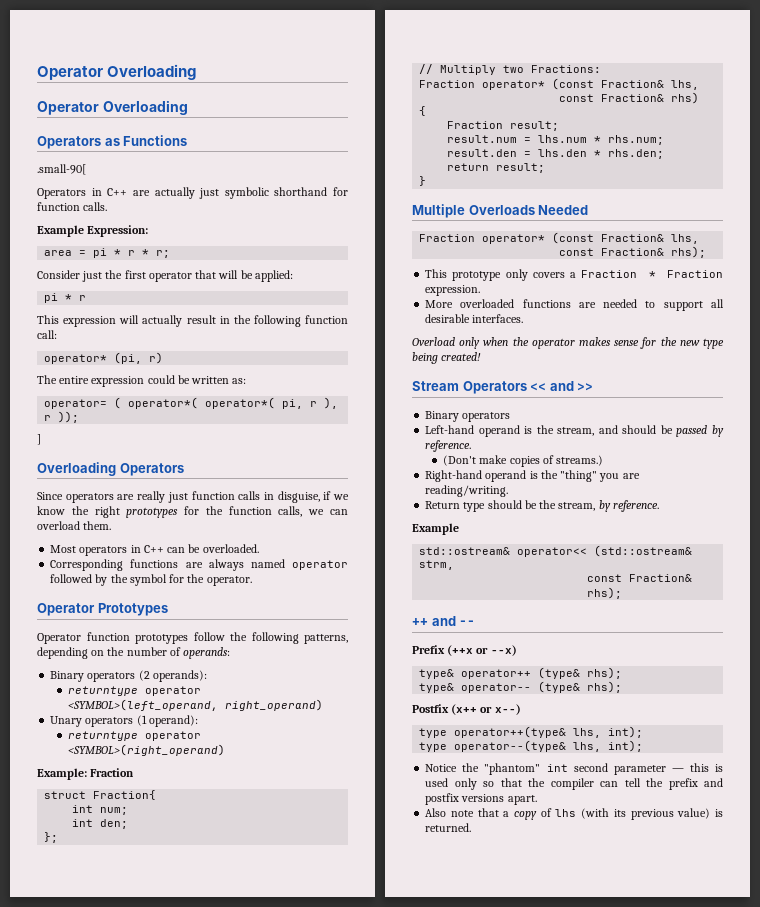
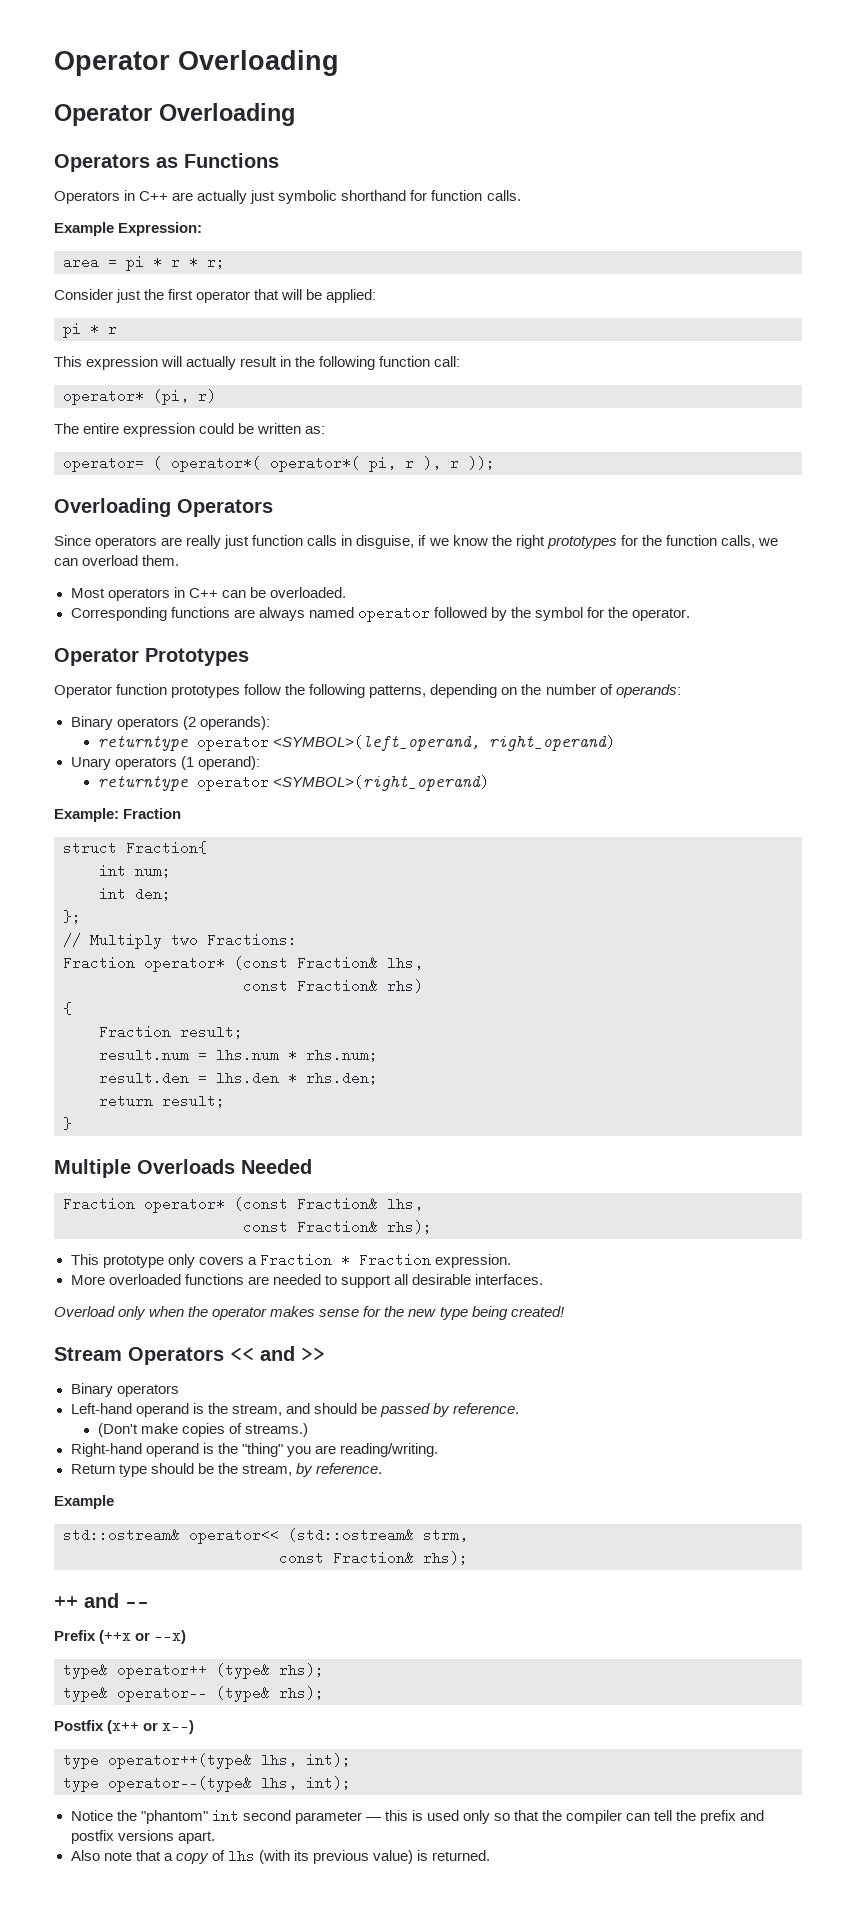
- .small-90[
- ]

